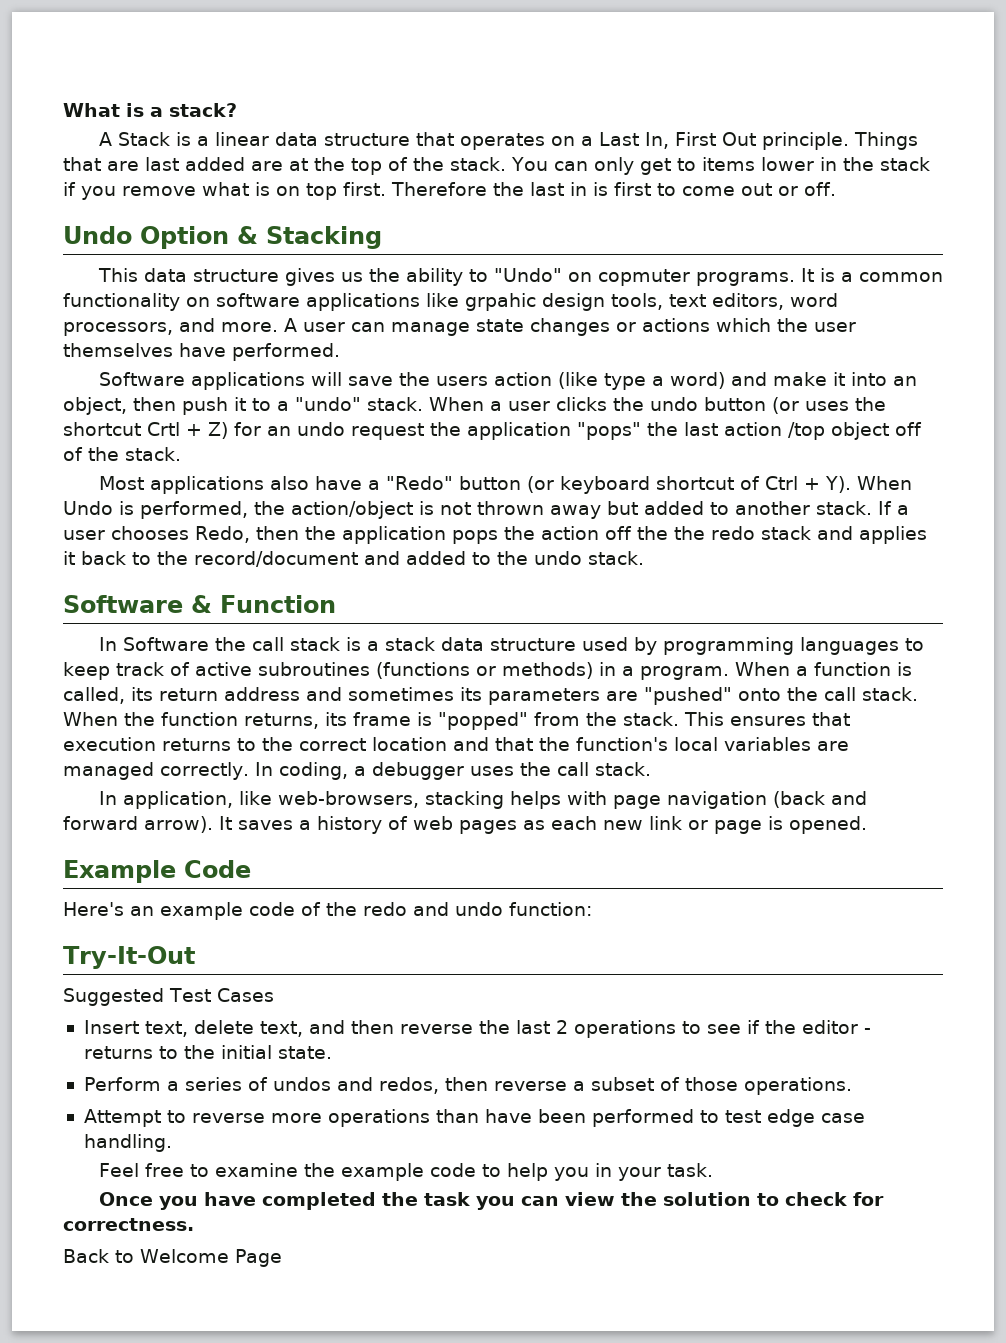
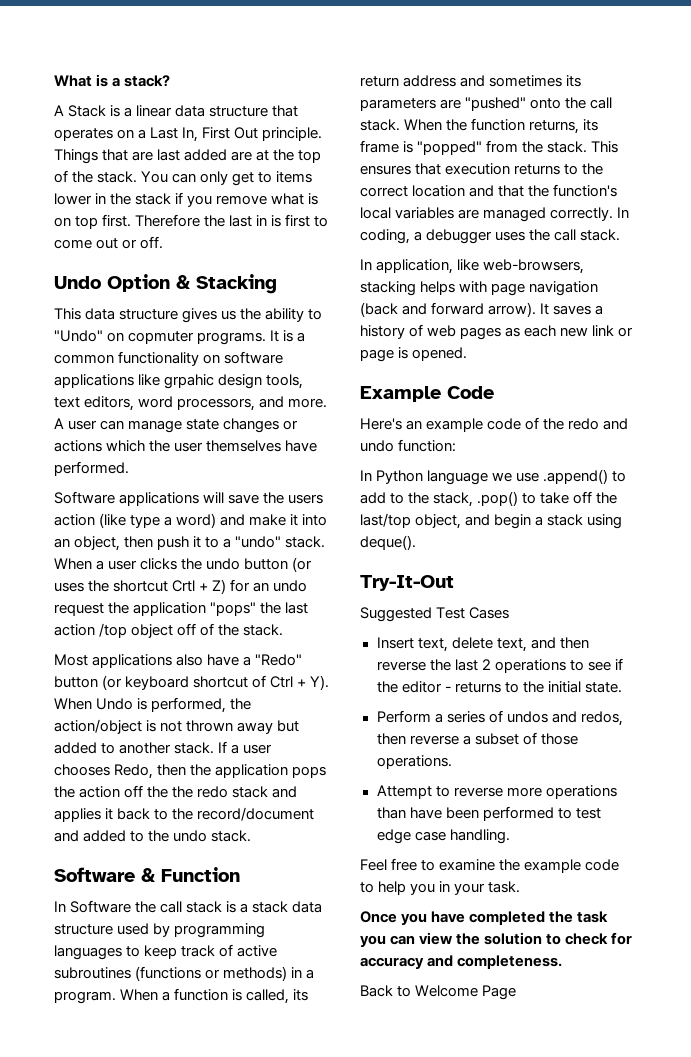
+ In Python language we use .append() to add to the stack, .pop() to take off the last/top object, and begin a stack using deque().
- Once you have completed the task you can view the solution to check for correctness.
+ Once you have completed the task you can view the solution to check for accuracy and completeness.

